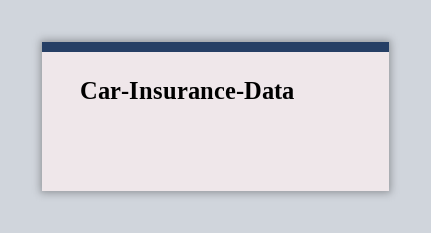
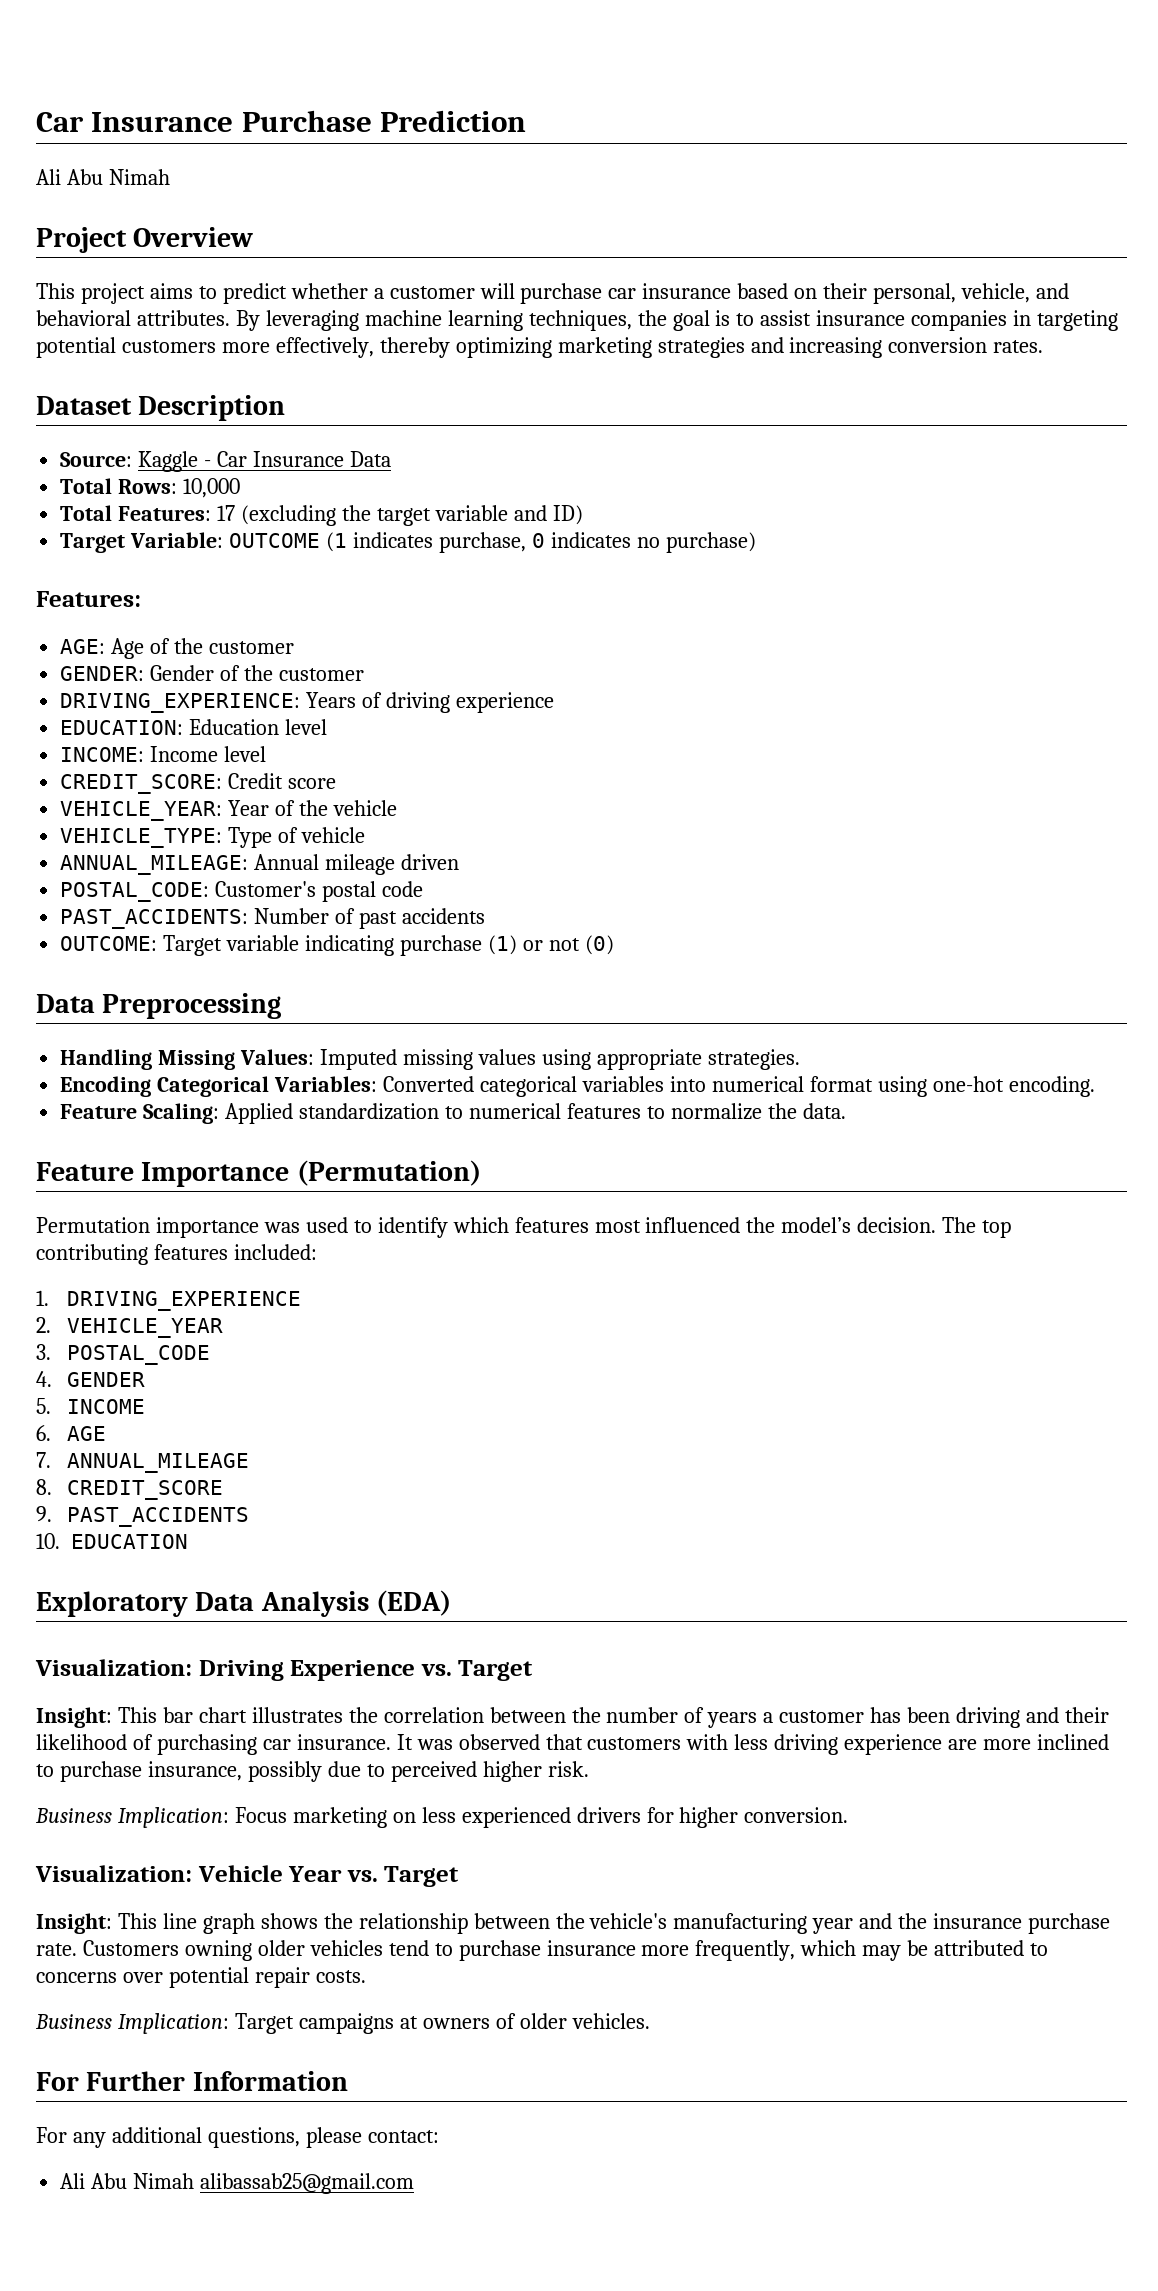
- Car-Insurance-Data
+ Car Insurance Purchase Prediction
+ Ali Abu Nimah
+ Project Overview
+ This project aims to predict whether a customer will purchase car insurance based on their personal, vehicle, and behavioral attributes. By leveraging machine learning techniques, the goal is to assist insurance companies in targeting potential customers more effectively, thereby optimizing marketing strategies and increasing conversion rates.
+ Dataset Description
+ Source: Kaggle - Car Insurance Data
+ Total Rows: 10,000
+ Total Features: 17 (excluding the target variable and ID)
+ Target Variable: OUTCOME (1 indicates purchase, 0 indicates no purchase)
+ Features:
+ AGE: Age of the customer
+ GENDER: Gender of the customer
+ DRIVING_EXPERIENCE: Years of driving experience
+ EDUCATION: Education level
+ INCOME: Income level
+ CREDIT_SCORE: Credit score
+ VEHICLE_YEAR: Year of the vehicle
+ VEHICLE_TYPE: Type of vehicle
+ ANNUAL_MILEAGE: Annual mileage driven
+ POSTAL_CODE: Customer's postal code
+ PAST_ACCIDENTS: Number of past accidents
+ OUTCOME: Target variable indicating purchase (1) or not (0)
+ Data Preprocessing
+ Handling Missing Values: Imputed missing values using appropriate strategies.
+ Encoding Categorical Variables: Converted categorical variables into numerical format using one-hot encoding.
+ Feature Scaling: Applied standardization to numerical features to normalize the data.
+ Feature Importance (Permutation)
+ Permutation importance was used to identify which features most influenced the model’s decision. The top contributing features included:
+ 1. DRIVING_EXPERIENCE
+ 2. VEHICLE_YEAR
+ 3. POSTAL_CODE
+ 4. GENDER
+ 5. INCOME
+ 6. AGE
+ 7. ANNUAL_MILEAGE
+ 8. CREDIT_SCORE
+ 9. PAST_ACCIDENTS
+ 10. EDUCATION
+ Exploratory Data Analysis (EDA)
+ Visualization: Driving Experience vs. Target
+ Insight: This bar chart illustrates the correlation between the number of years a customer has been driving and their likelihood of purchasing car insurance. It was observed that customers with less driving experience are more inclined to purchase insurance, possibly due to perceived higher risk.
+ Business Implication: Focus marketing on less experienced drivers for higher conversion.
+ Visualization: Vehicle Year vs. Target
+ Insight: This line graph shows the relationship between the vehicle's manufacturing year and the insurance purchase rate. Customers owning older vehicles tend to purchase insurance more frequently, which may be attributed to concerns over potential repair costs.
+ Business Implication: Target campaigns at owners of older vehicles.
+ For Further Information
+ For any additional questions, please contact:
+ Ali Abu Nimah alibassab25@gmail.com

